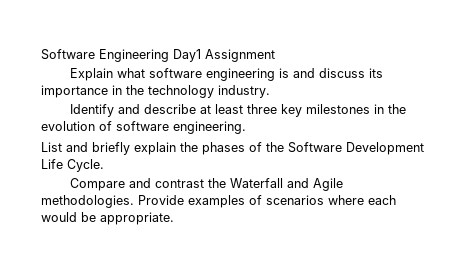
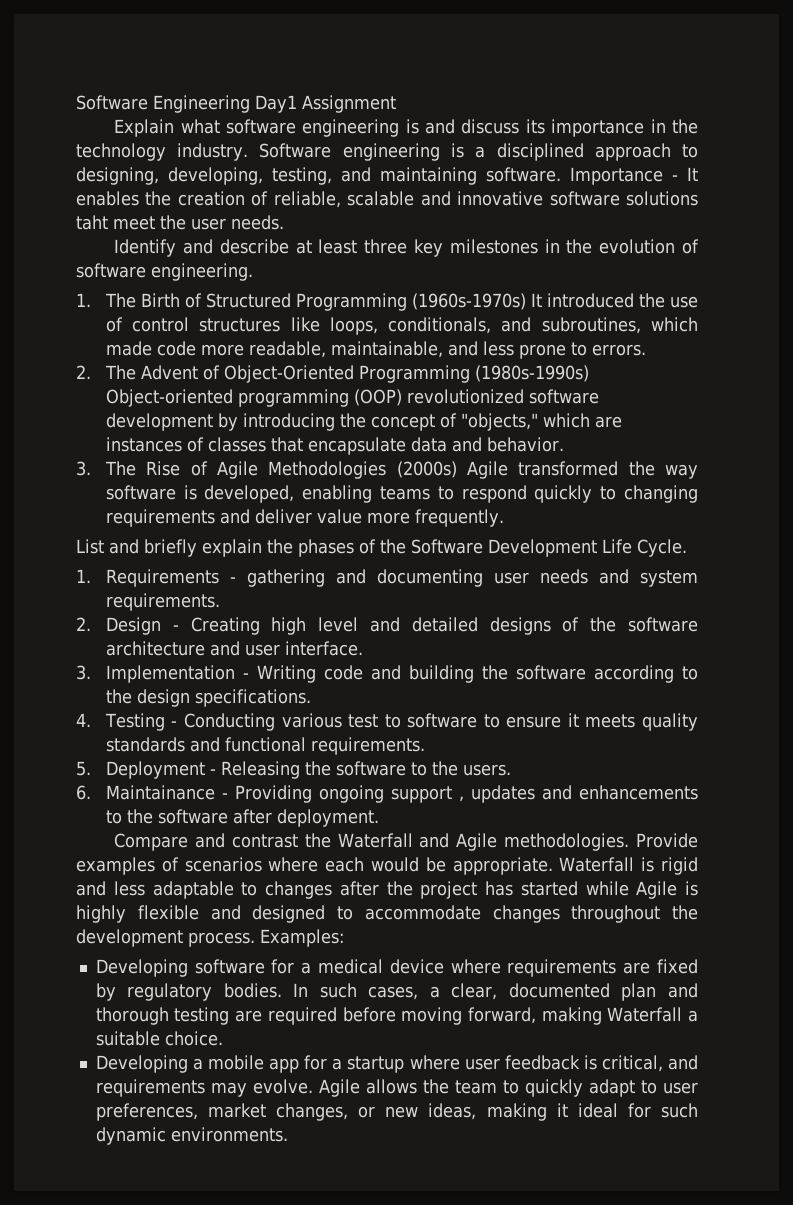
+ Software engineering is a disciplined approach to designing, developing, testing, and maintaining software. Importance - It enables the creation of reliable, scalable and innovative software solutions taht meet the user needs.
+ 1. The Birth of Structured Programming (1960s-1970s) It introduced the use of control structures like loops, conditionals, and subroutines, which made code more readable, maintainable, and less prone to errors.
+ 2. The Advent of Object-Oriented Programming (1980s-1990s) Object-oriented programming (OOP) revolutionized software development by introducing the concept of "objects," which are instances of classes that encapsulate data and behavior.
+ 3. The Rise of Agile Methodologies (2000s) Agile transformed the way software is developed, enabling teams to respond quickly to changing requirements and deliver value more frequently.
+ 1. Requirements - gathering and documenting user needs and system requirements.
+ 2. Design - Creating high level and detailed designs of the software architecture and user interface.
+ 3. Implementation - Writing code and building the software according to the design specifications.
+ 4. Testing - Conducting various test to software to ensure it meets quality standards and functional requirements.
+ 5. Deployment - Releasing the software to the users.
+ 6. Maintainance - Providing ongoing support , updates and enhancements to the software after deployment.
+ Waterfall is rigid and less adaptable to changes after the project has started while Agile is highly flexible and designed to accommodate changes throughout the development process. Examples:
+ Developing software for a medical device where requirements are fixed by regulatory bodies. In such cases, a clear, documented plan and thorough testing are required before moving forward, making Waterfall a suitable choice.
+ Developing a mobile app for a startup where user feedback is critical, and requirements may evolve. Agile allows the team to quickly adapt to user preferences, market changes, or new ideas, making it ideal for such dynamic environments.

